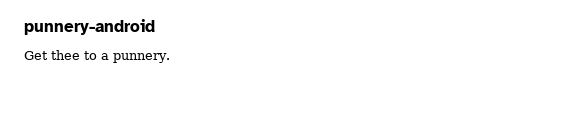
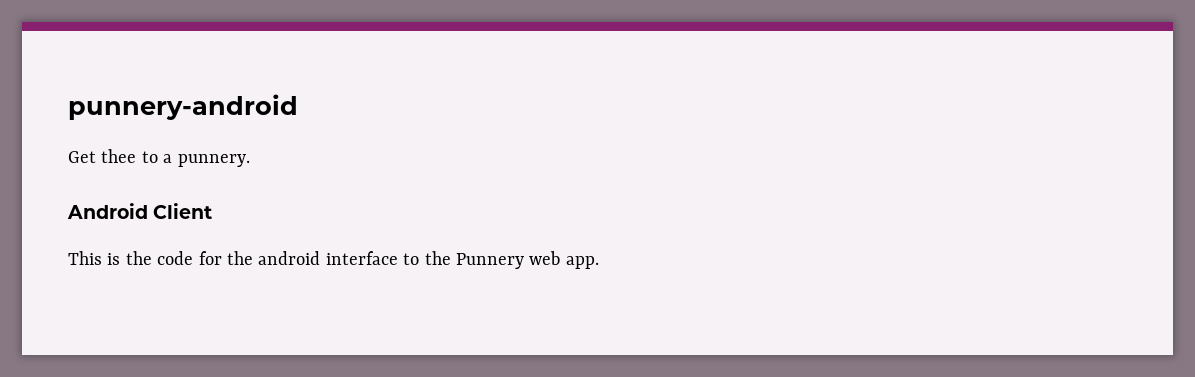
+ Android Client
+ This is the code for the android interface to the Punnery web app.

